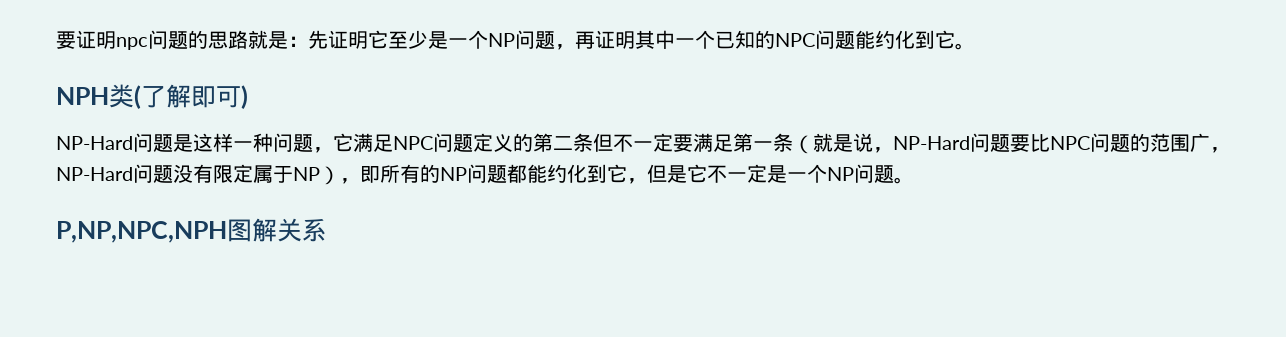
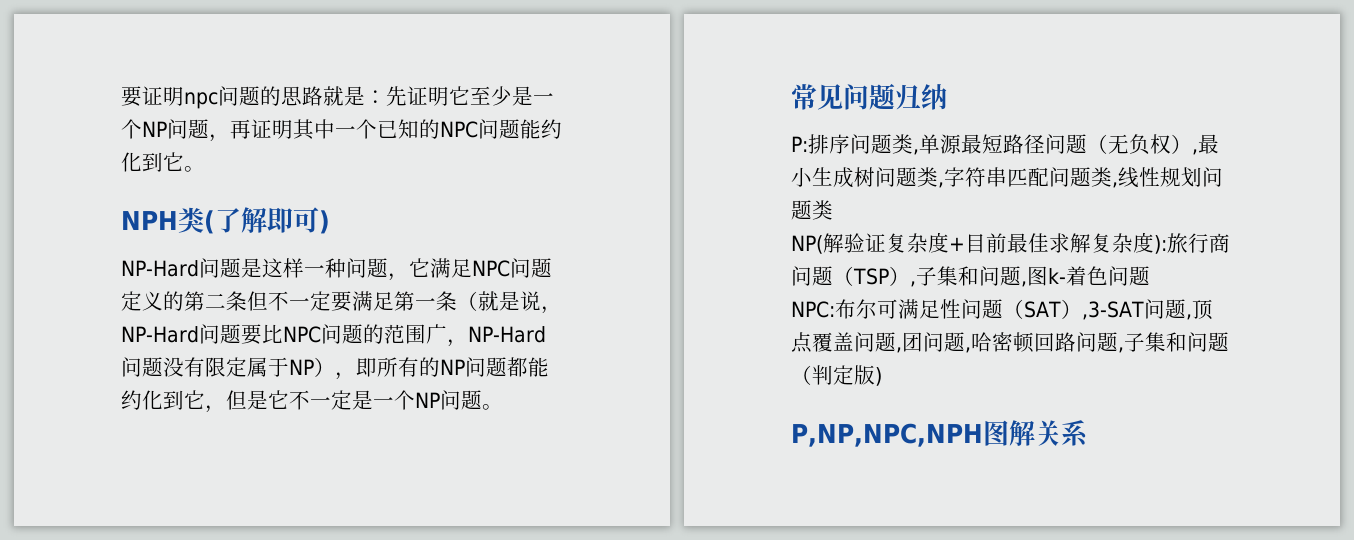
+ 常见问题归纳
+ P:排序问题类,单源最短路径问题（无负权）,最小生成树问题类,字符串匹配问题类,线性规划问题类
+ NP(解验证复杂度+目前最佳求解复杂度):旅行商问题（TSP）,子集和问题,图k-着色问题
+ NPC:布尔可满足性问题（SAT）,3-SAT问题,顶点覆盖问题,团问题,哈密顿回路问题,子集和问题（判定版)

